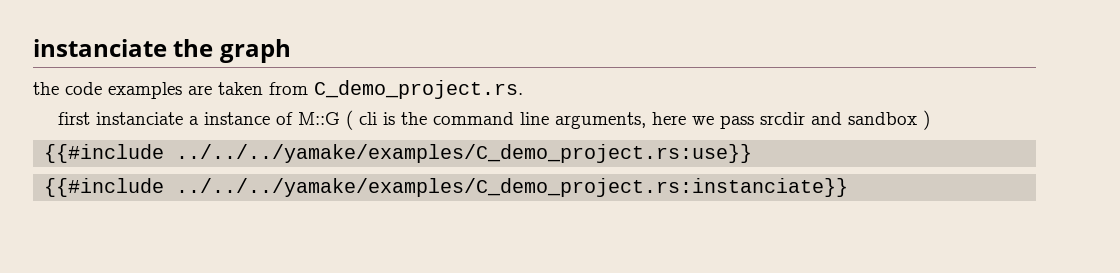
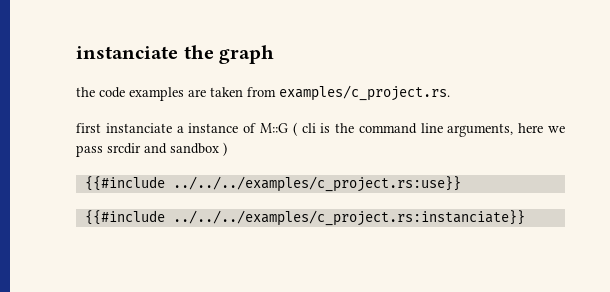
- the code examples are taken from C_demo_project.rs.
+ the code examples are taken from examples/c_project.rs.
- {{#include ../../../yamake/examples/C_demo_project.rs:use}}
- {{#include ../../../yamake/examples/C_demo_project.rs:instanciate}}
+ {{#include ../../../examples/c_project.rs:use}}
+ {{#include ../../../examples/c_project.rs:instanciate}}

